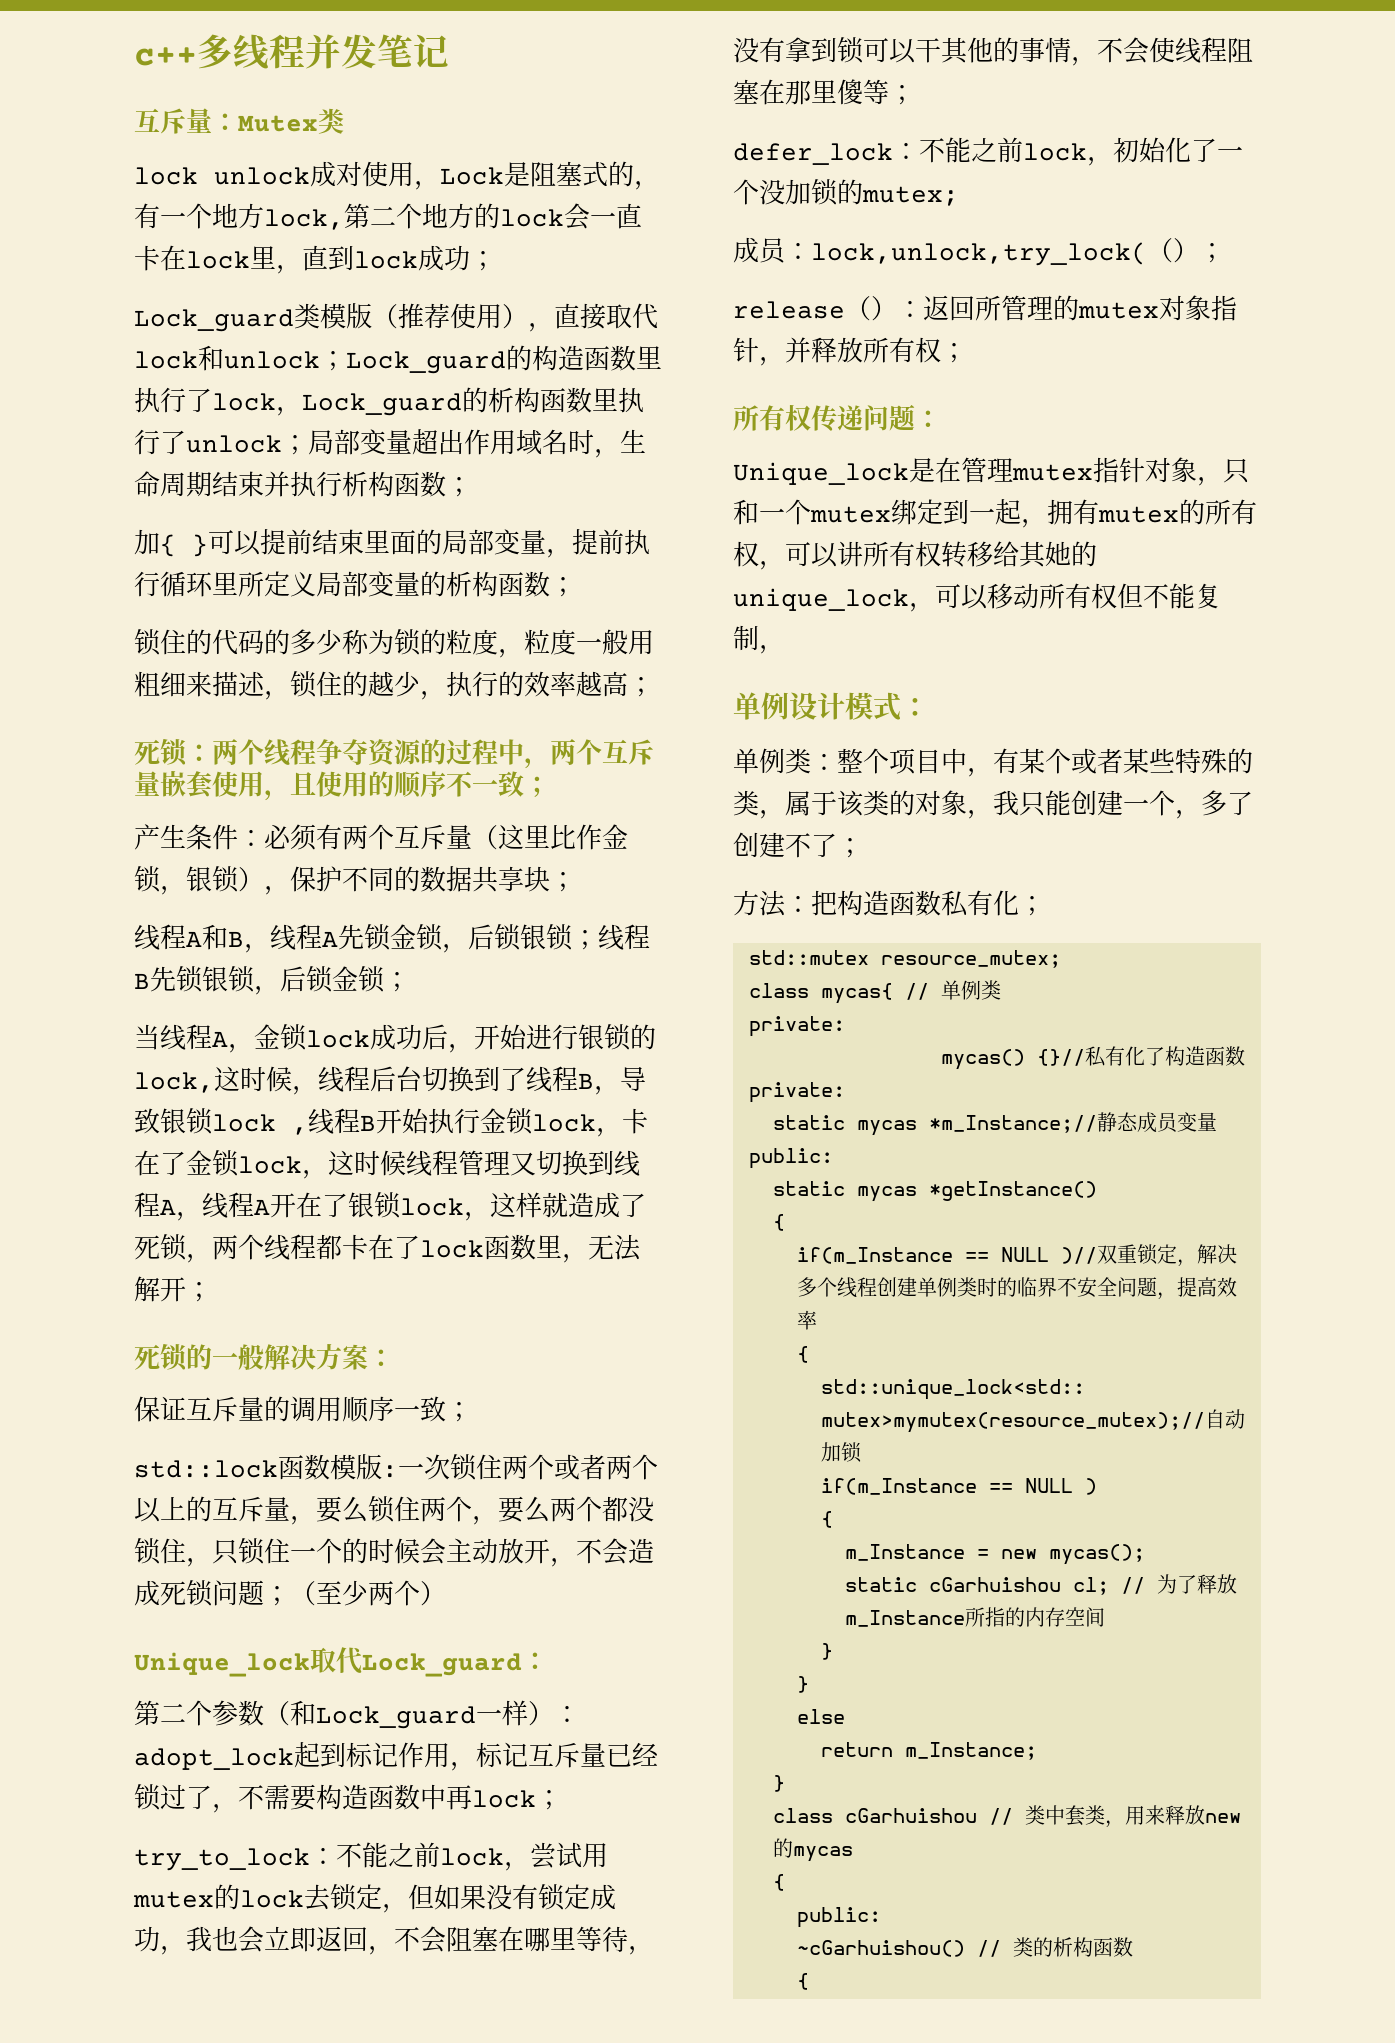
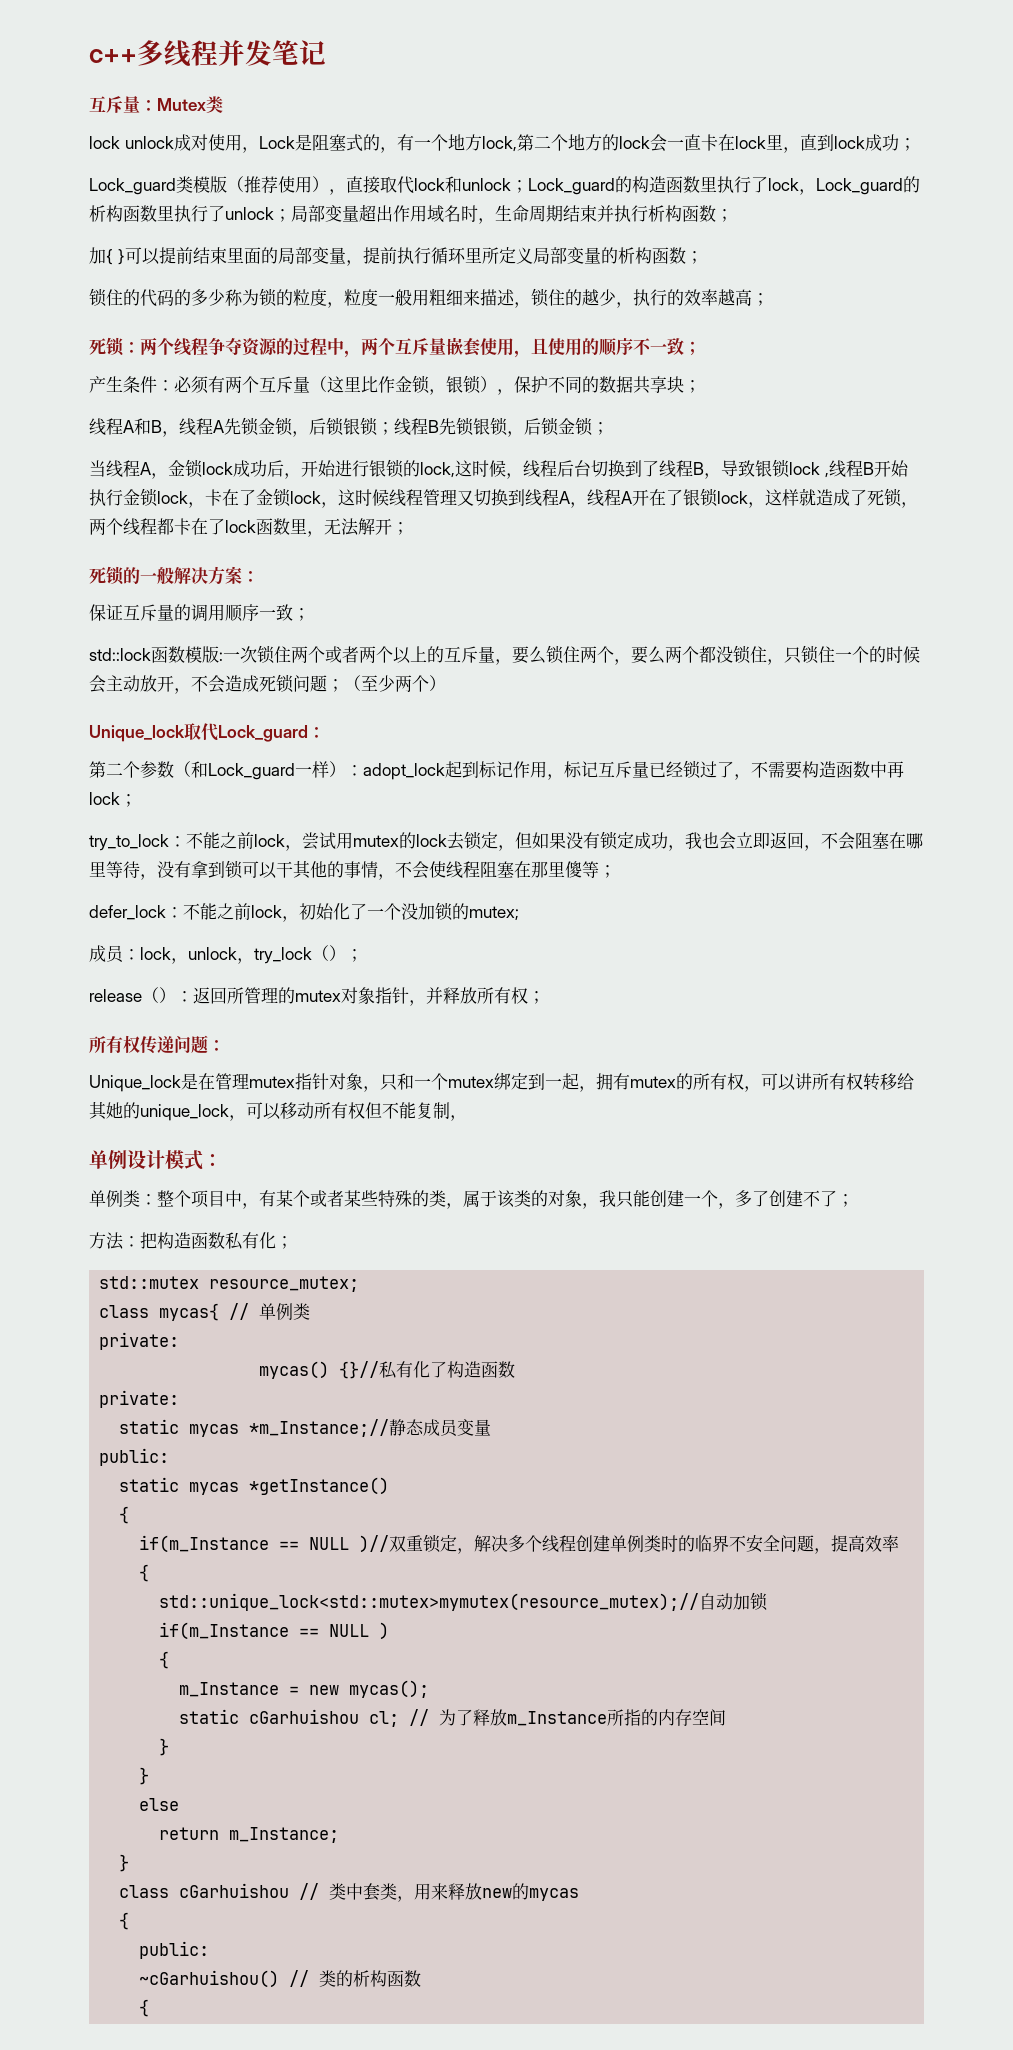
- 成员：lock,unlock,try_lock(（）；
+ 成员：lock，unlock，try_lock（）；

